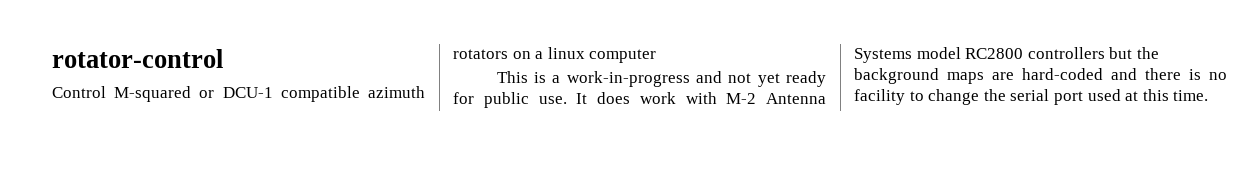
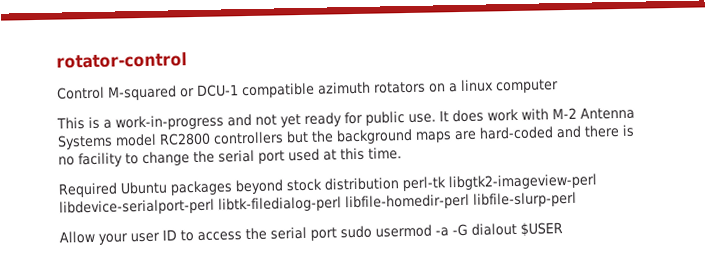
+ Required Ubuntu packages beyond stock distribution perl-tk libgtk2-imageview-perl libdevice-serialport-perl libtk-filedialog-perl libfile-homedir-perl libfile-slurp-perl
+ Allow your user ID to access the serial port sudo usermod -a -G dialout $USER

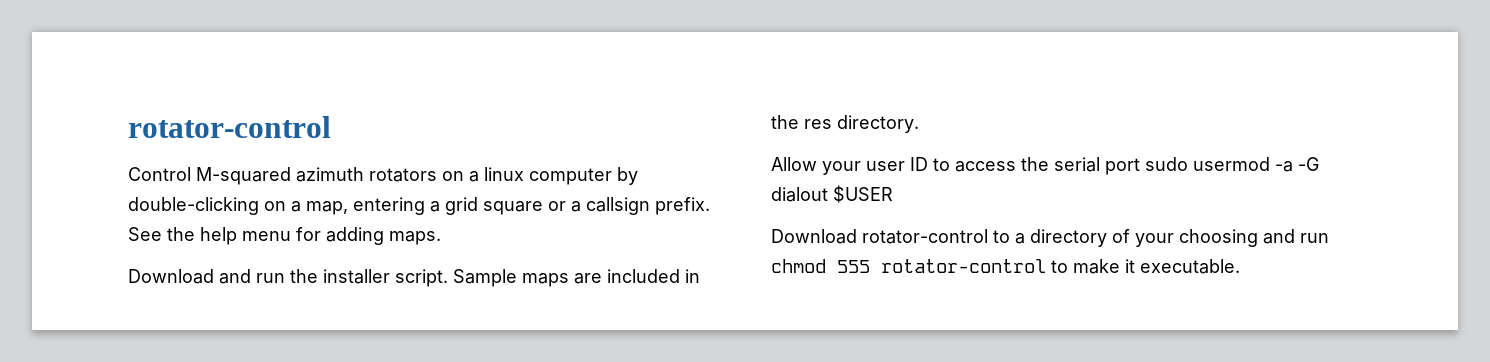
- Control M-squared or DCU-1 compatible azimuth rotators on a linux computer
- This is a work-in-progress and not yet ready for public use. It does work with M-2 Antenna Systems model RC2800 controllers but the background maps are hard-coded and there is no facility to change the serial port used at this time.
- Required Ubuntu packages beyond stock distribution perl-tk libgtk2-imageview-perl libdevice-serialport-perl libtk-filedialog-perl libfile-homedir-perl libfile-slurp-perl
+ Control M-squared azimuth rotators on a linux computer by double-clicking on a map, entering a grid square or a callsign prefix. See the help menu for adding maps.
+ Download and run the installer script. Sample maps are included in the res directory.
+ Download rotator-control to a directory of your choosing and run chmod 555 rotator-control to make it executable.

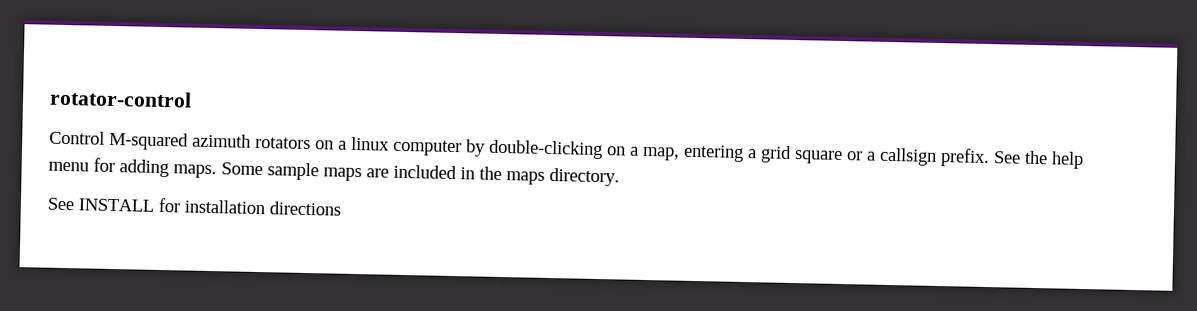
- See the help menu for adding maps.
- Download and run the installer script. Sample maps are included in the res directory.
+ See the help menu for adding maps. Some sample maps are included in the maps directory.
- Allow your user ID to access the serial port sudo usermod -a -G dialout $USER
- Download rotator-control to a directory of your choosing and run chmod 555 rotator-control to make it executable.
+ See INSTALL for installation directions

